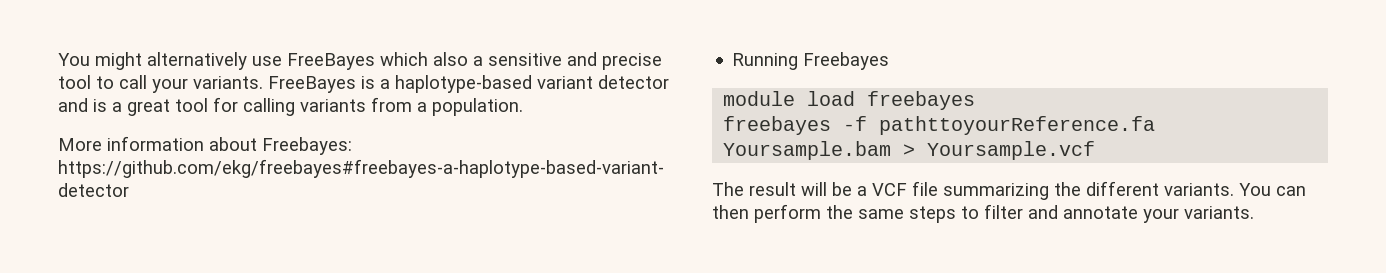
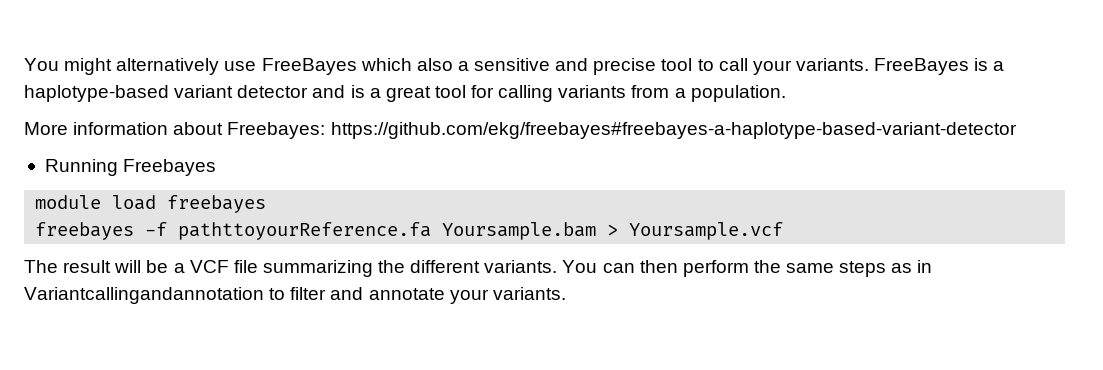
- You can then perform the same steps to filter and annotate your variants.
+ You can then perform the same steps as in Variantcallingandannotation to filter and annotate your variants.

